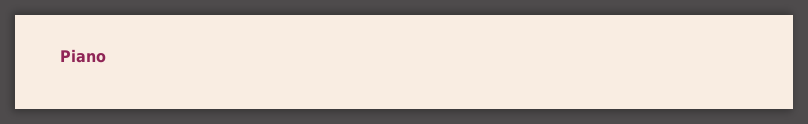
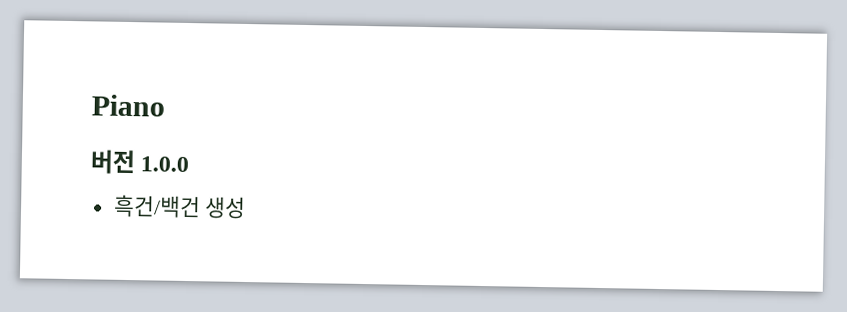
+ 버전 1.0.0
+ 흑건/백건 생성

